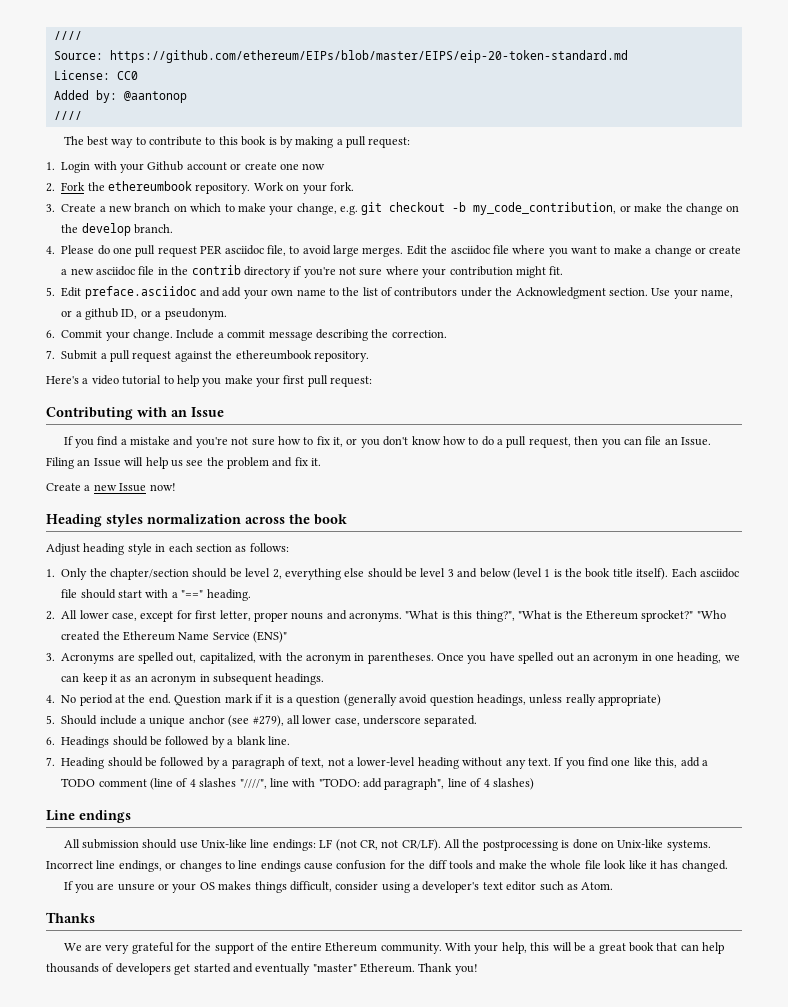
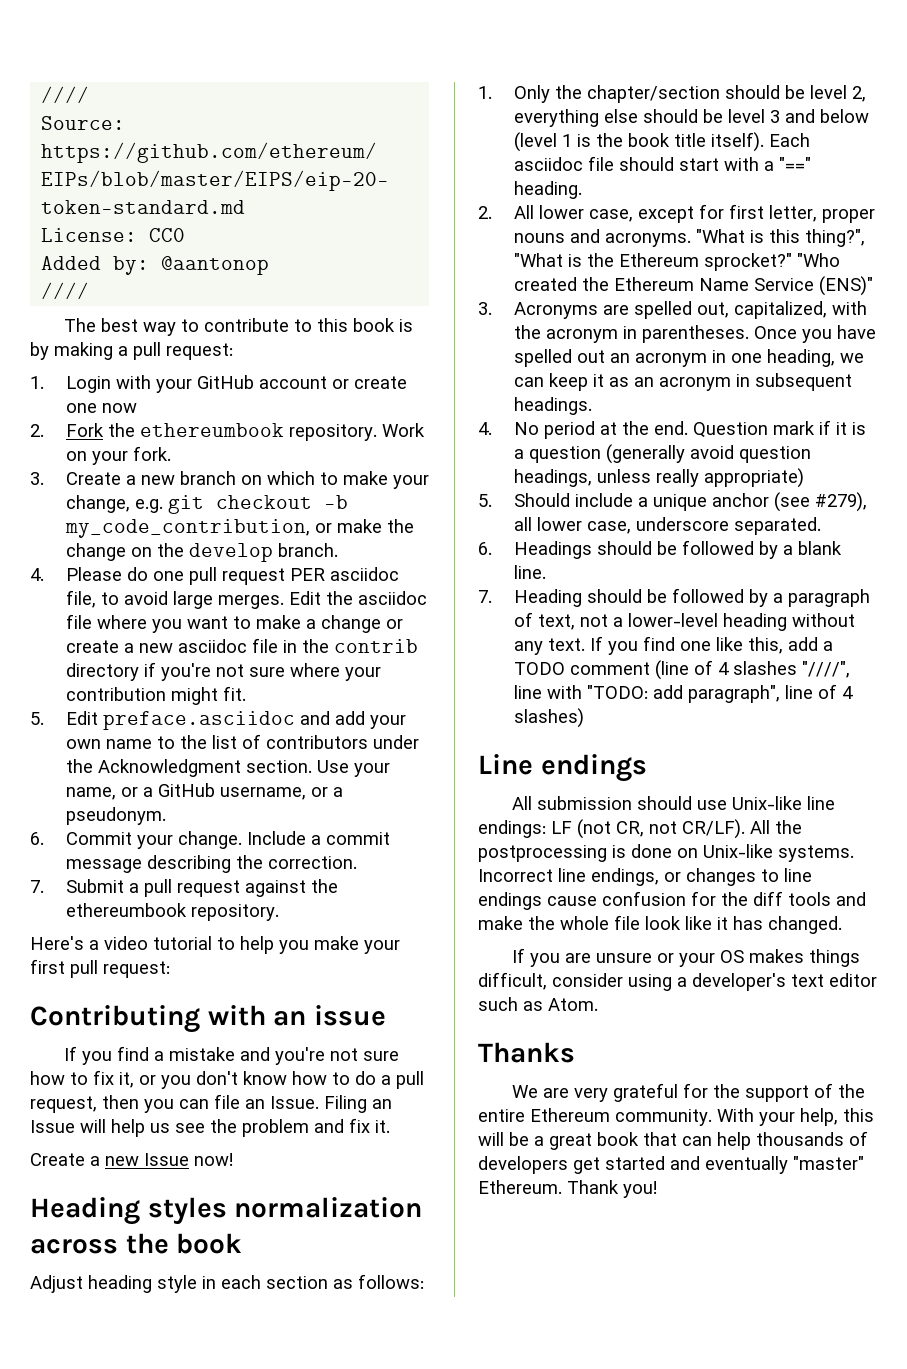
- 1. Login with your Github account or create one now
+ 1. Login with your GitHub account or create one now
- Use your name, or a github ID, or a pseudonym.
+ Use your name, or a GitHub username, or a pseudonym.
- Contributing with an Issue
+ Contributing with an issue

